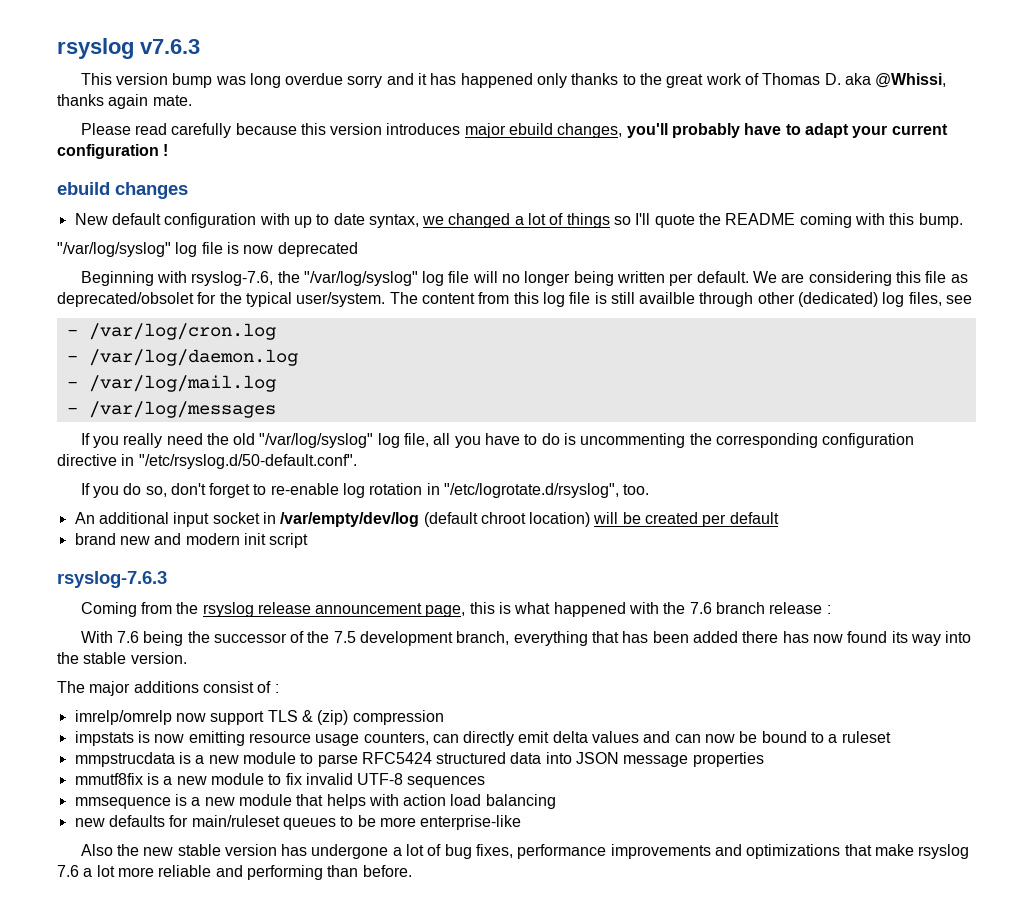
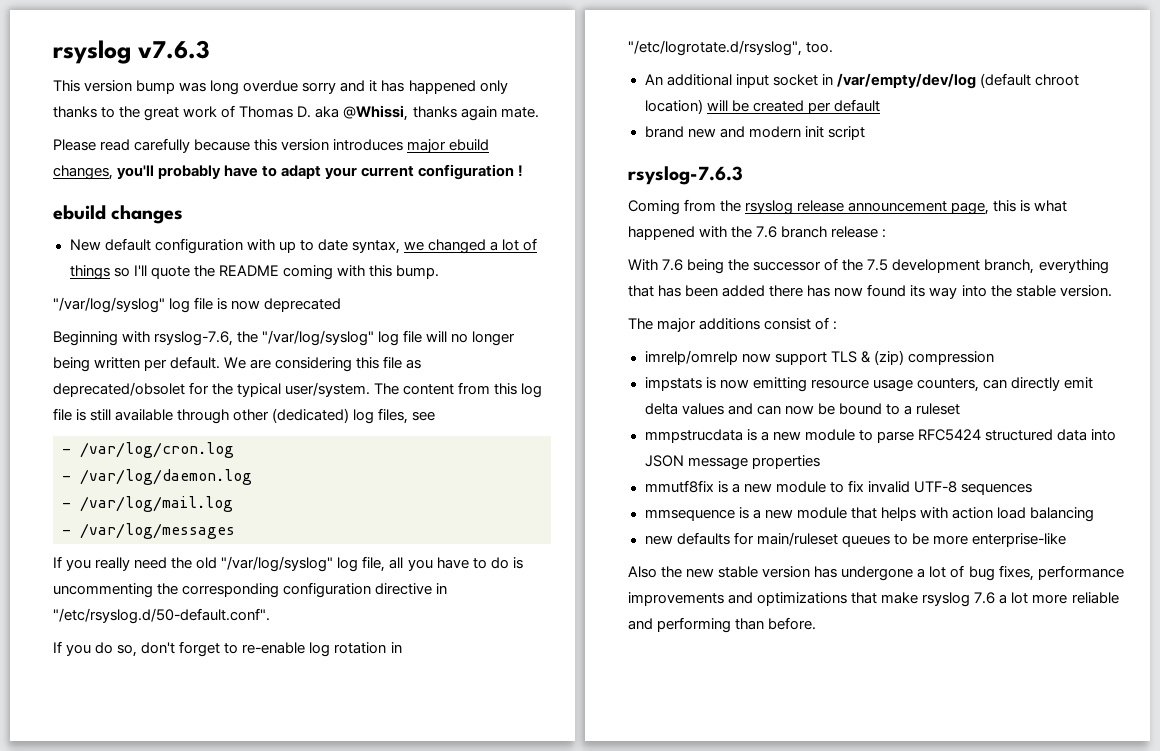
- The content from this log file is still availble through other (dedicated) log files, see
+ The content from this log file is still available through other (dedicated) log files, see

